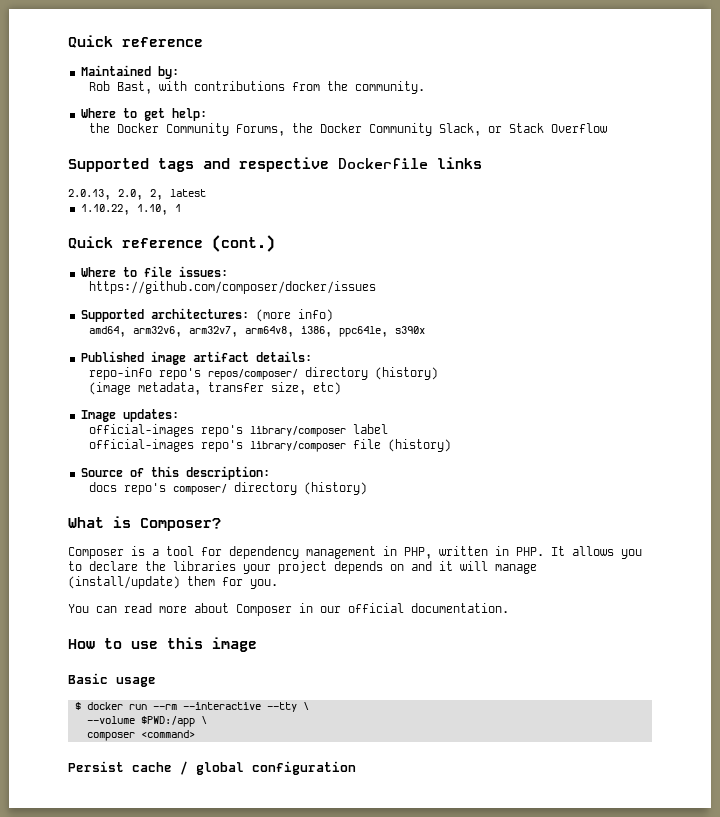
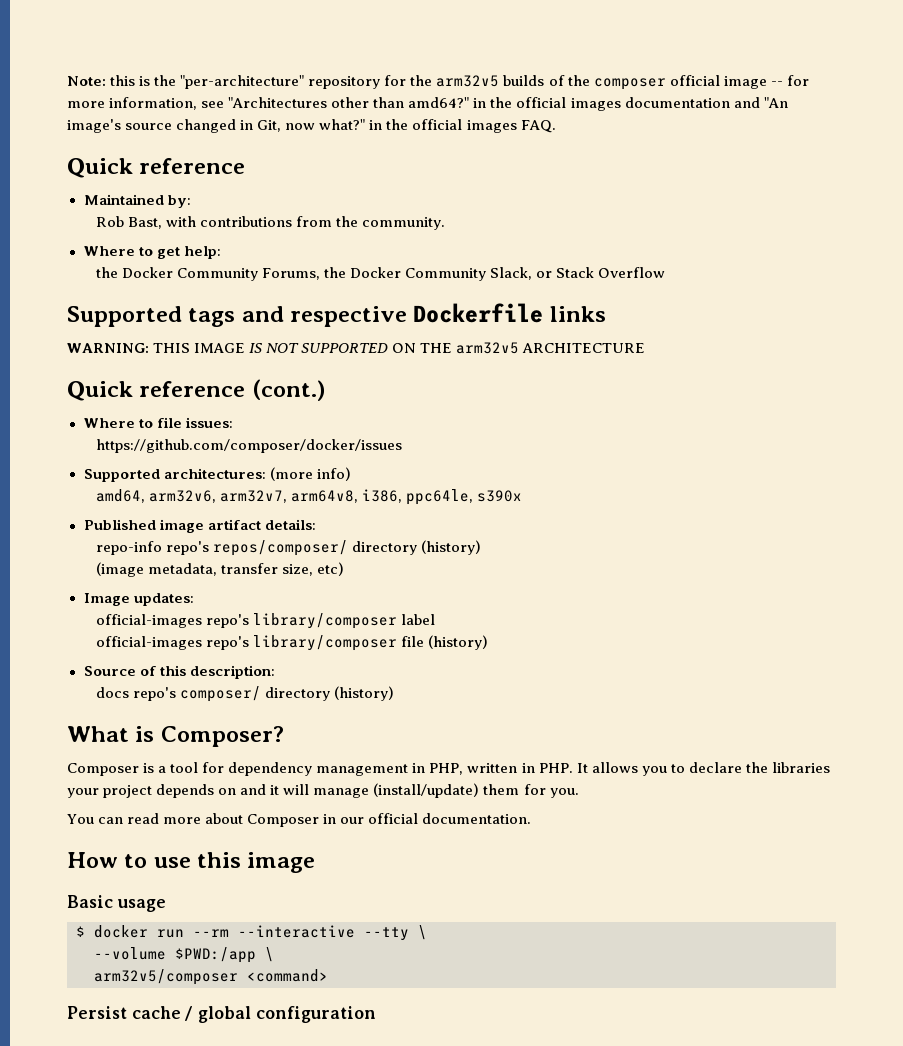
+ Note: this is the "per-architecture" repository for the arm32v5 builds of the composer official image -- for more information, see "Architectures other than amd64?" in the official images documentation and "An image's source changed in Git, now what?" in the official images FAQ.
- 2.0.13, 2.0, 2, latest
- 1.10.22, 1.10, 1
+ WARNING: THIS IMAGE IS NOT SUPPORTED ON THE arm32v5 ARCHITECTURE
- composer <command>
+ arm32v5/composer <command>

